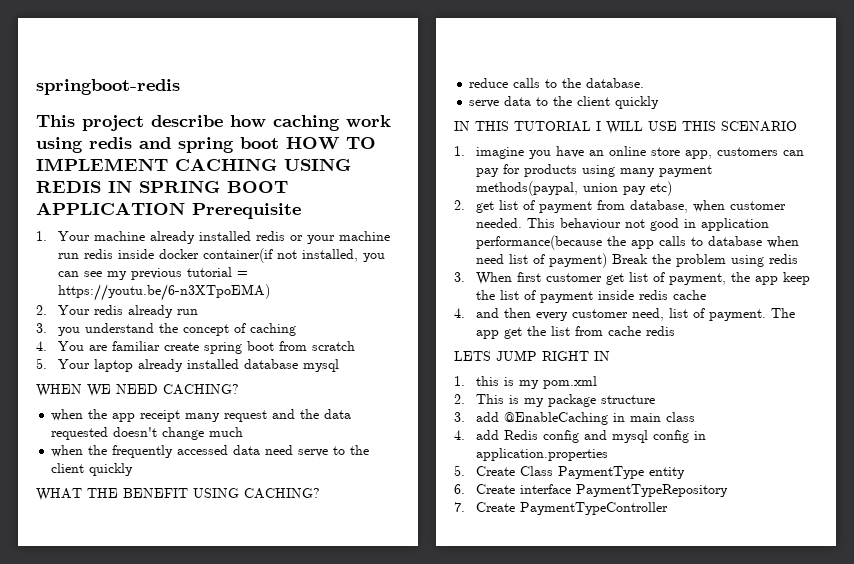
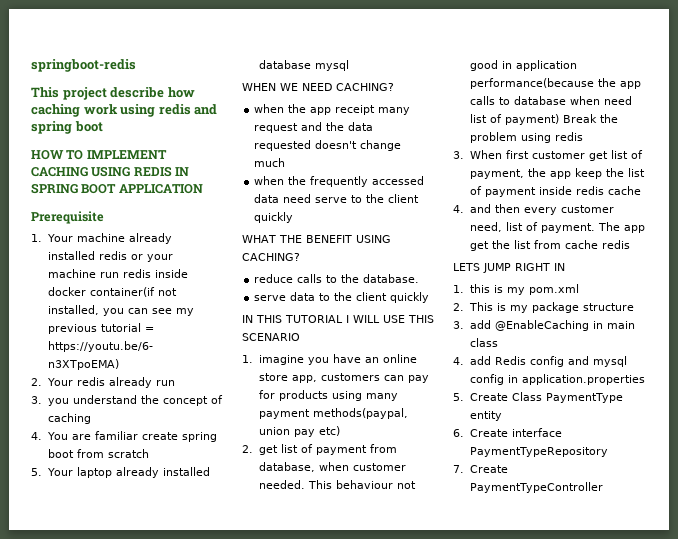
- This project describe how caching work using redis and spring boot HOW TO IMPLEMENT CACHING USING REDIS IN SPRING BOOT APPLICATION Prerequisite
+ This project describe how caching work using redis and spring boot
+ HOW TO IMPLEMENT CACHING USING REDIS IN SPRING BOOT APPLICATION
+ Prerequisite

